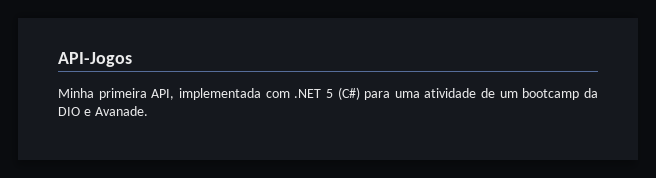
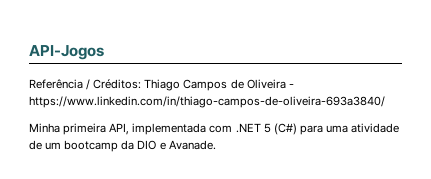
+ Referência / Créditos: Thiago Campos de Oliveira - https://www.linkedin.com/in/thiago-campos-de-oliveira-693a3840/

